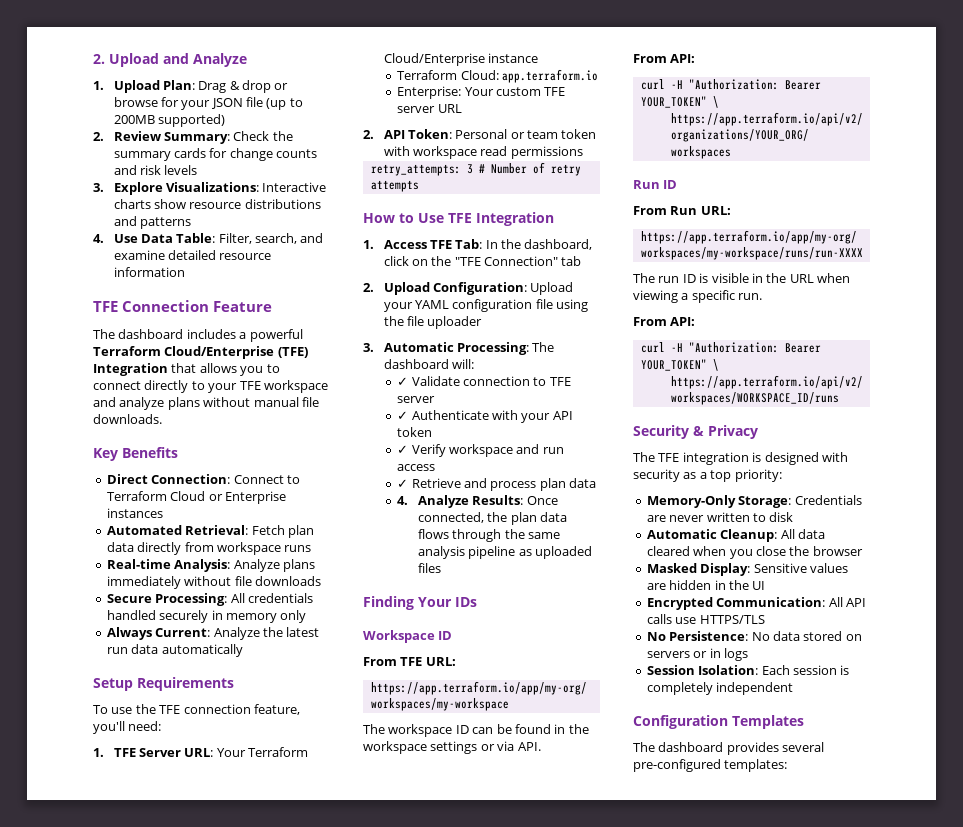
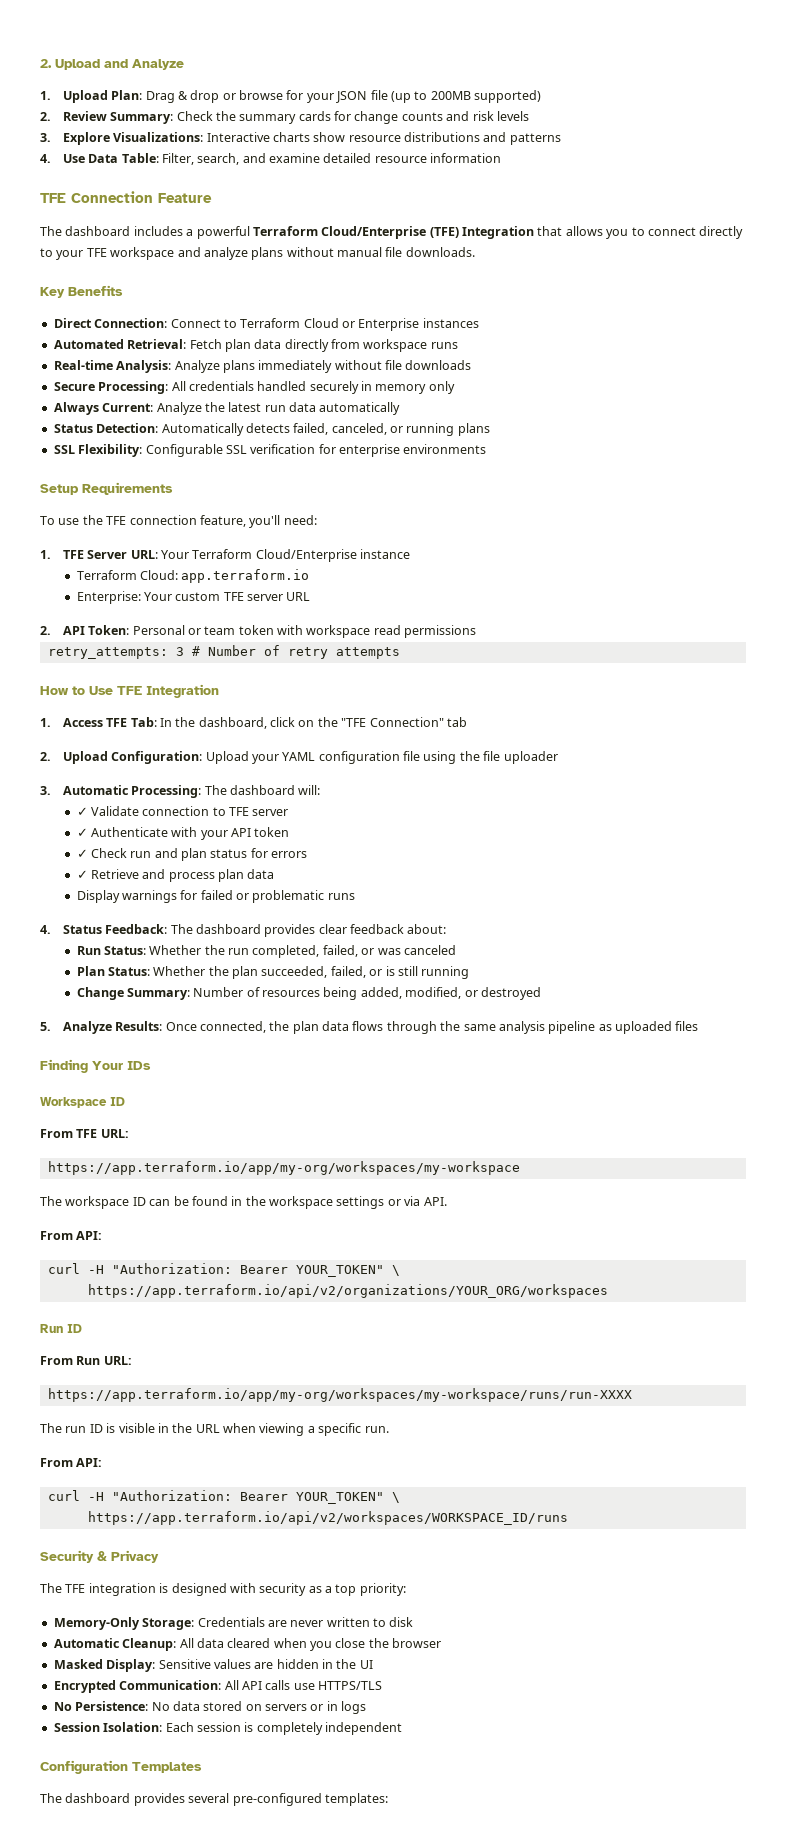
+ Status Detection: Automatically detects failed, canceled, or running plans
+ SSL Flexibility: Configurable SSL verification for enterprise environments
- ✓ Verify workspace and run access
+ ✓ Check run and plan status for errors
- 4. Analyze Results: Once connected, the plan data flows through the same analysis pipeline as uploaded files
+ Display warnings for failed or problematic runs
+ 4. Status Feedback: The dashboard provides clear feedback about:
+ Run Status: Whether the run completed, failed, or was canceled
+ Plan Status: Whether the plan succeeded, failed, or is still running
+ Change Summary: Number of resources being added, modified, or destroyed
+ 5. Analyze Results: Once connected, the plan data flows through the same analysis pipeline as uploaded files

